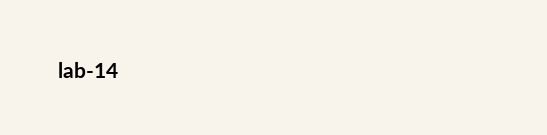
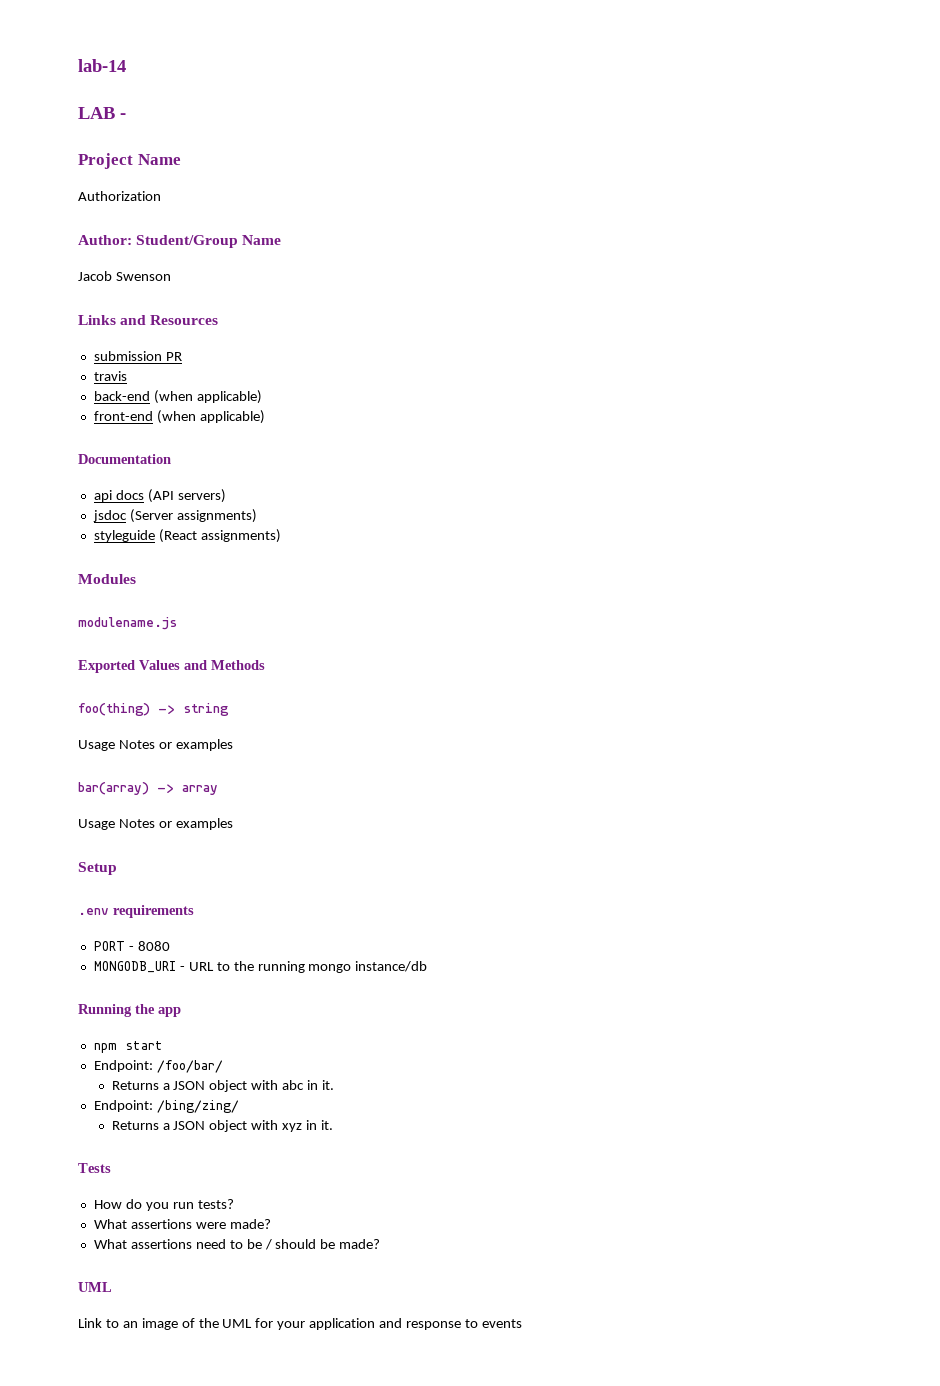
+ LAB -
+ Project Name
+ Authorization
+ Author: Student/Group Name
+ Jacob Swenson
+ Links and Resources
+ submission PR
+ travis
+ back-end (when applicable)
+ front-end (when applicable)
+ Documentation
+ api docs (API servers)
+ jsdoc (Server assignments)
+ styleguide (React assignments)
+ Modules
+ modulename.js
+ Exported Values and Methods
+ foo(thing) -> string
+ Usage Notes or examples
+ bar(array) -> array
+ Usage Notes or examples
+ Setup
+ .env requirements
+ PORT - 8080
+ MONGODB_URI - URL to the running mongo instance/db
+ Running the app
+ npm start
+ Endpoint: /foo/bar/
+ Returns a JSON object with abc in it.
+ Endpoint: /bing/zing/
+ Returns a JSON object with xyz in it.
+ Tests
+ How do you run tests?
+ What assertions were made?
+ What assertions need to be / should be made?
+ UML
+ Link to an image of the UML for your application and response to events

